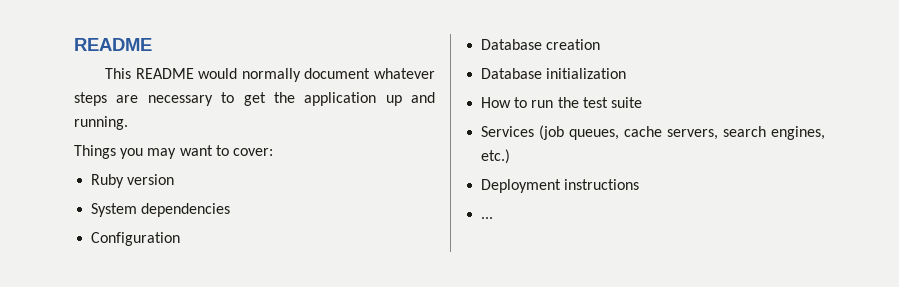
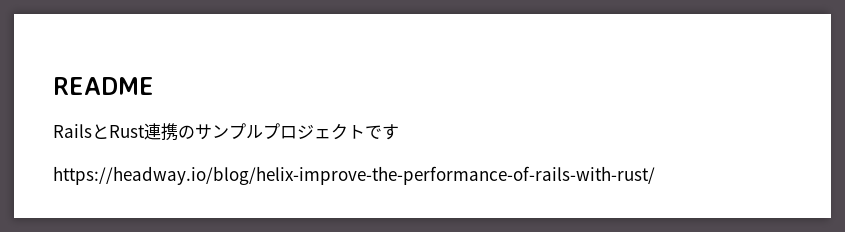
- This README would normally document whatever steps are necessary to get the application up and running.
- Things you may want to cover:
- Ruby version
- System dependencies
- Configuration
- Database creation
- Database initialization
- How to run the test suite
- Services (job queues, cache servers, search engines, etc.)
- Deployment instructions
- ...
+ RailsとRust連携のサンプルプロジェクトです
+ https://headway.io/blog/helix-improve-the-performance-of-rails-with-rust/

